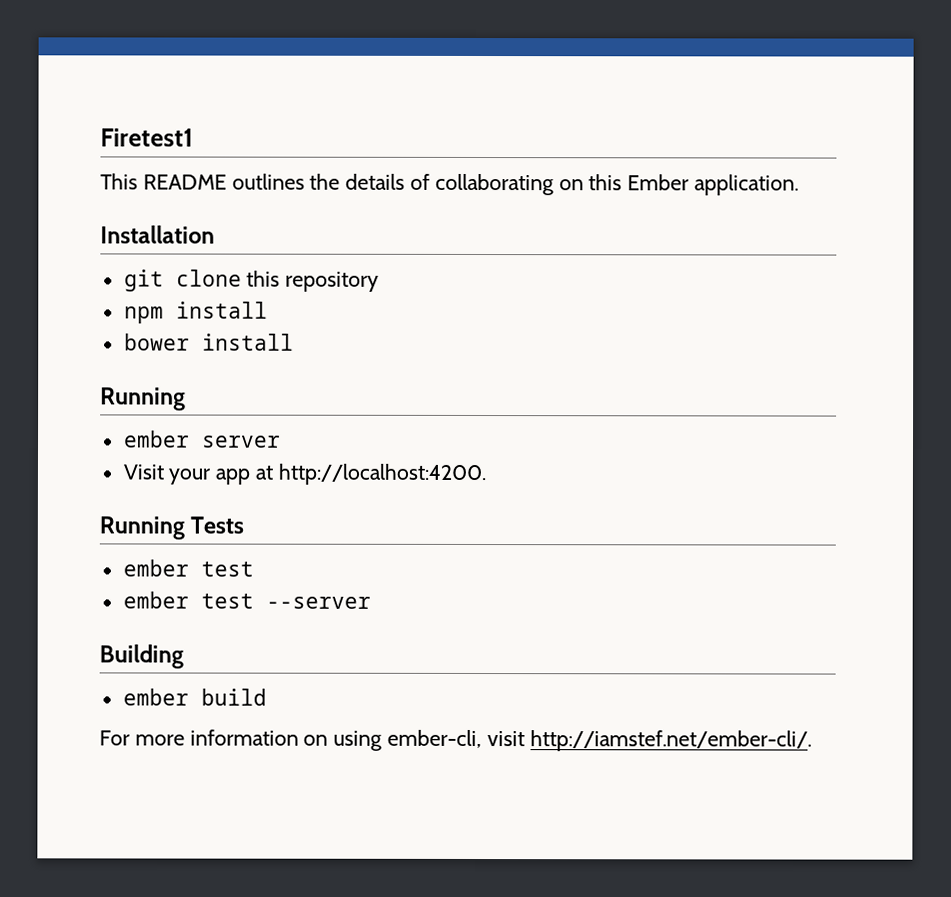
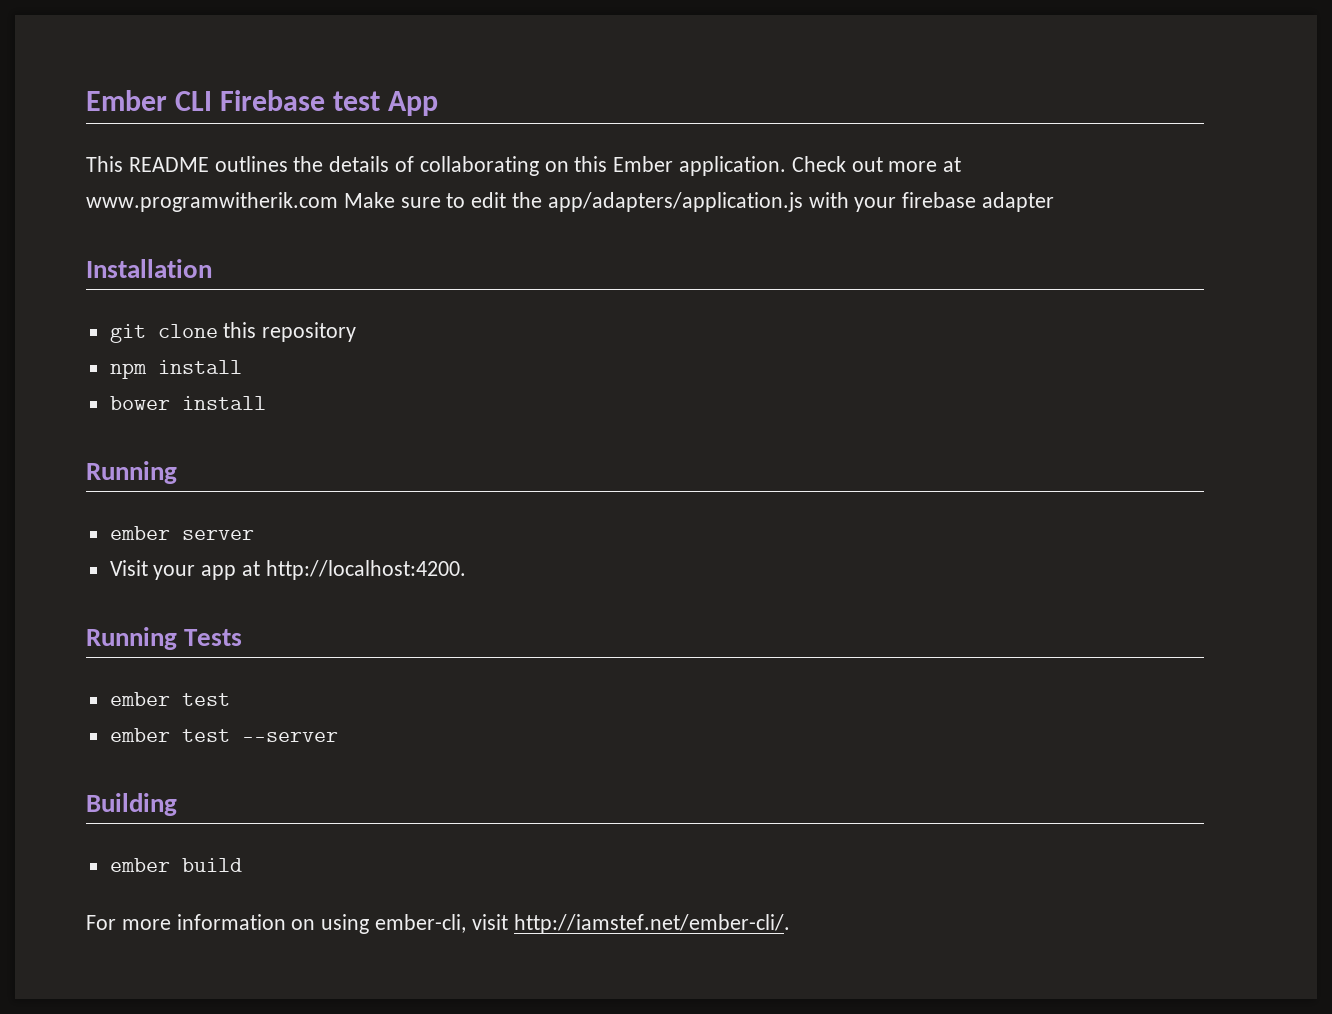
- Firetest1
+ Ember CLI Firebase test App
+ Check out more at www.programwitherik.com Make sure to edit the app/adapters/application.js with your firebase adapter

